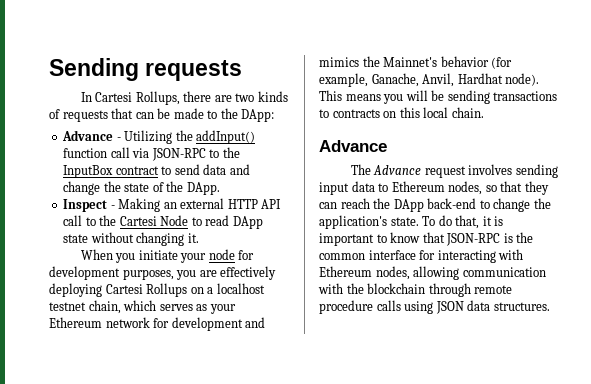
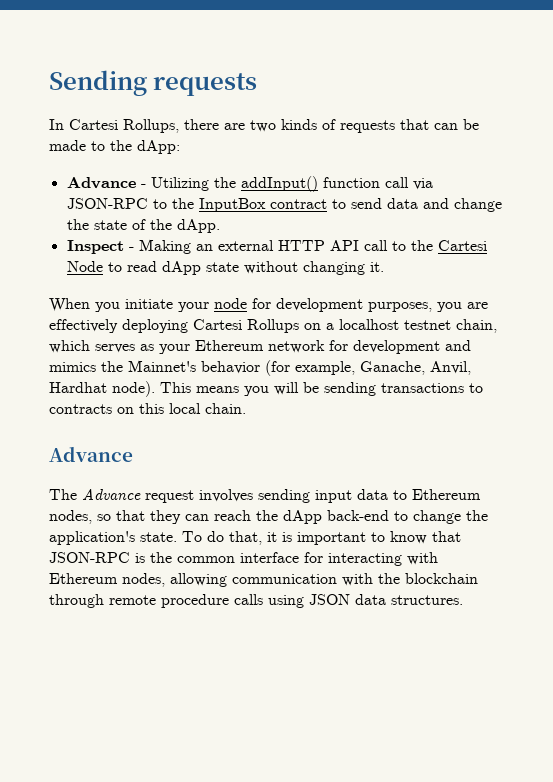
- In Cartesi Rollups, there are two kinds of requests that can be made to the DApp:
+ In Cartesi Rollups, there are two kinds of requests that can be made to the dApp:
- Advance - Utilizing the addInput() function call via JSON-RPC to the InputBox contract to send data and change the state of the DApp.
+ Advance - Utilizing the addInput() function call via JSON-RPC to the InputBox contract to send data and change the state of the dApp.
- Inspect - Making an external HTTP API call to the Cartesi Node to read DApp state without changing it.
+ Inspect - Making an external HTTP API call to the Cartesi Node to read dApp state without changing it.
- The Advance request involves sending input data to Ethereum nodes, so that they can reach the DApp back-end to change the application's state.
+ The Advance request involves sending input data to Ethereum nodes, so that they can reach the dApp back-end to change the application's state.

